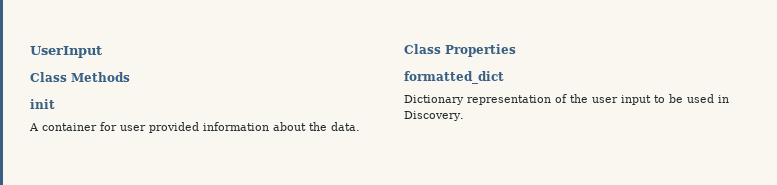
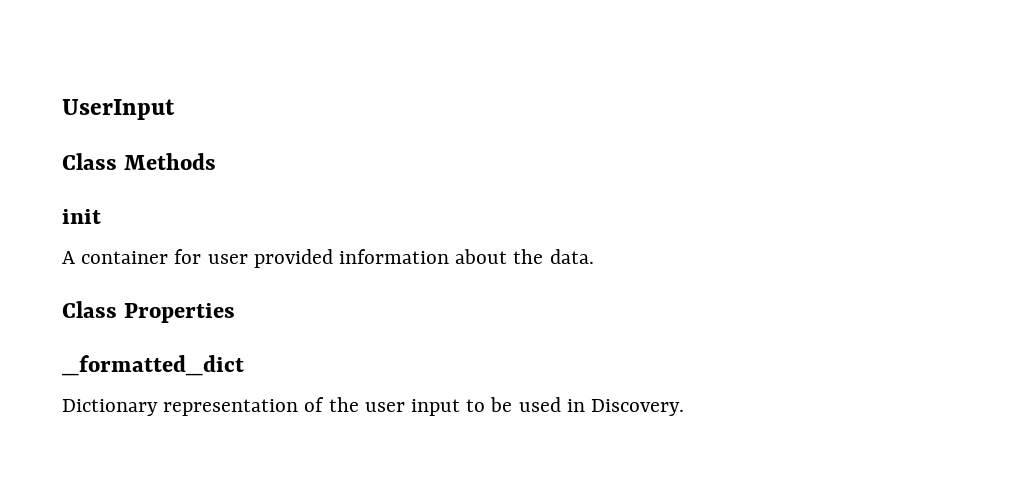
- formatted_dict
+ _formatted_dict

